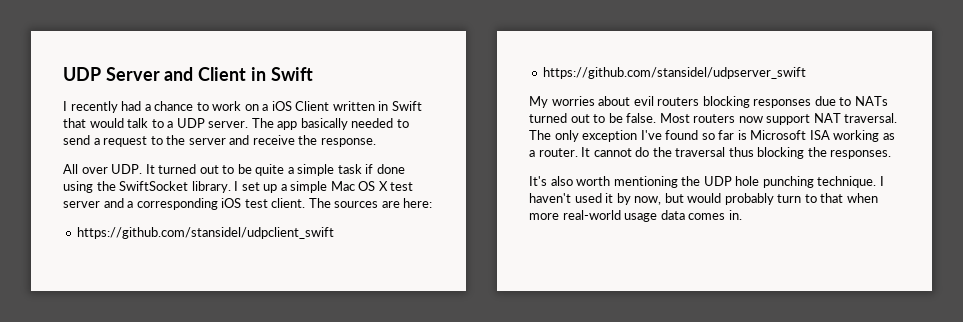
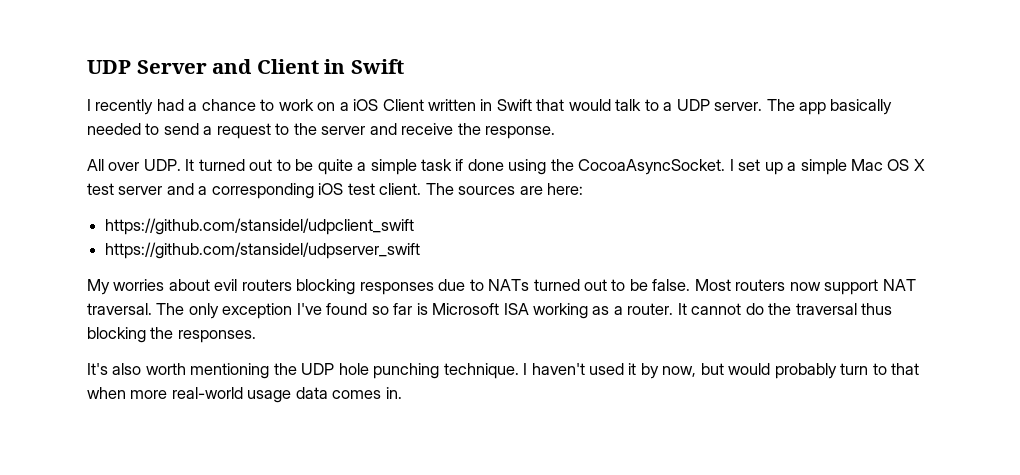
- All over UDP. It turned out to be quite a simple task if done using the SwiftSocket library.
+ All over UDP. It turned out to be quite a simple task if done using the CocoaAsyncSocket.

